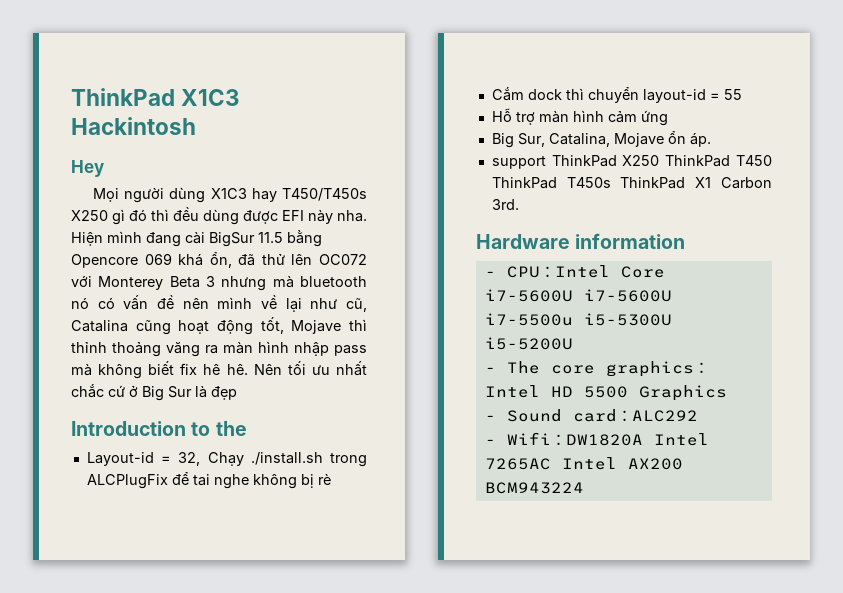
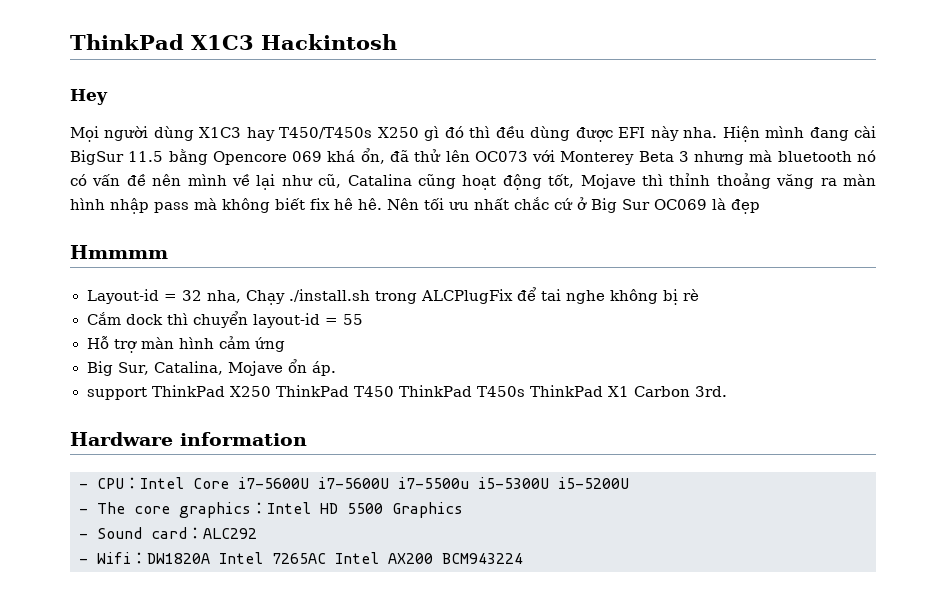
- Hiện mình đang cài BigSur 11.5 bằng Opencore 069 khá ổn, đã thử lên OC072 với Monterey Beta 3 nhưng mà bluetooth nó có vấn đề nên mình về lại như cũ, Catalina cũng hoạt động tốt, Mojave thì thỉnh thoảng văng ra màn hình nhập pass mà không biết fix hê hê.
+ Hiện mình đang cài BigSur 11.5 bằng Opencore 069 khá ổn, đã thử lên OC073 với Monterey Beta 3 nhưng mà bluetooth nó có vấn đề nên mình về lại như cũ, Catalina cũng hoạt động tốt, Mojave thì thỉnh thoảng văng ra màn hình nhập pass mà không biết fix hê hê.
- Nên tối ưu nhất chắc cứ ở Big Sur là đẹp
+ Nên tối ưu nhất chắc cứ ở Big Sur OC069 là đẹp
- Introduction to the
+ Hmmmm
- Layout-id = 32, Chạy ./install.sh trong ALCPlugFix để tai nghe không bị rè
+ Layout-id = 32 nha, Chạy ./install.sh trong ALCPlugFix để tai nghe không bị rè

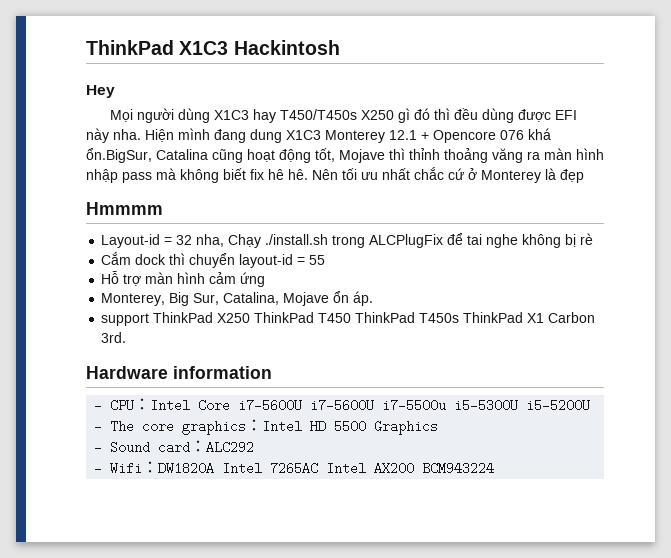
- Hiện mình đang cài BigSur 11.5 bằng Opencore 069 khá ổn, đã thử lên OC073 với Monterey Beta 3 nhưng mà bluetooth nó có vấn đề nên mình về lại như cũ, Catalina cũng hoạt động tốt, Mojave thì thỉnh thoảng văng ra màn hình nhập pass mà không biết fix hê hê.
+ Hiện mình đang dung X1C3 Monterey 12.1 + Opencore 076 khá ổn.BigSur, Catalina cũng hoạt động tốt, Mojave thì thỉnh thoảng văng ra màn hình nhập pass mà không biết fix hê hê.
- Nên tối ưu nhất chắc cứ ở Big Sur OC069 là đẹp
+ Nên tối ưu nhất chắc cứ ở Monterey là đẹp
- Big Sur, Catalina, Mojave ổn áp.
+ Monterey, Big Sur, Catalina, Mojave ổn áp.

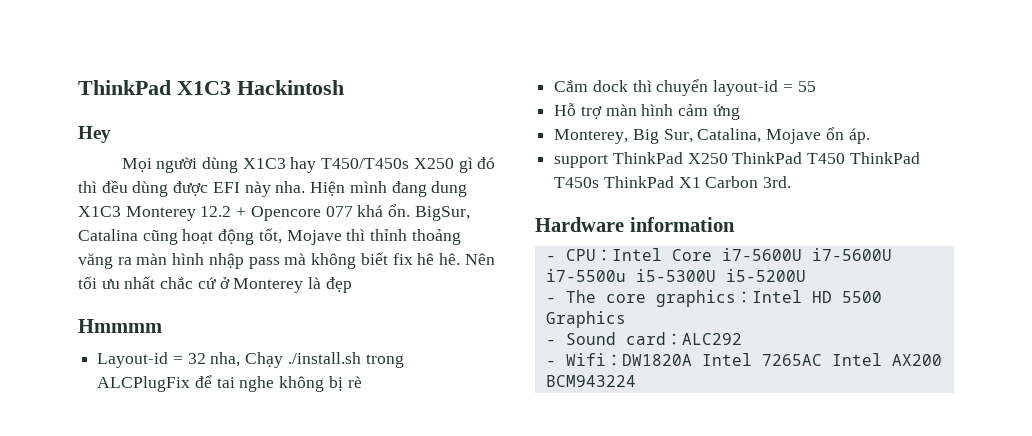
- Hiện mình đang dung X1C3 Monterey 12.1 + Opencore 076 khá ổn.BigSur, Catalina cũng hoạt động tốt, Mojave thì thỉnh thoảng văng ra màn hình nhập pass mà không biết fix hê hê.
+ Hiện mình đang dung X1C3 Monterey 12.2 + Opencore 077 khá ổn. BigSur, Catalina cũng hoạt động tốt, Mojave thì thỉnh thoảng văng ra màn hình nhập pass mà không biết fix hê hê.

